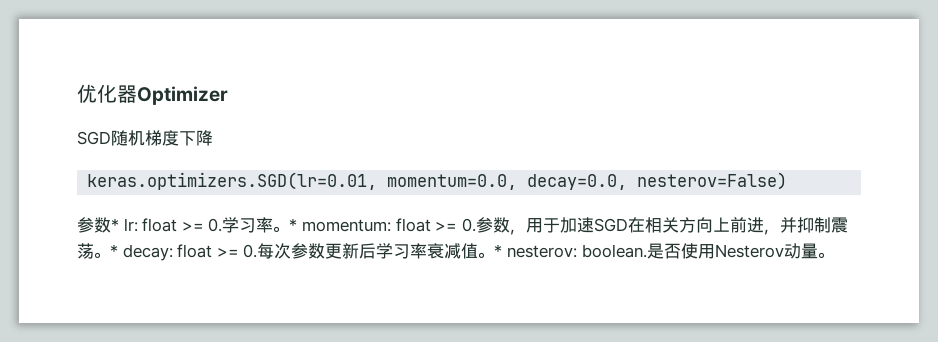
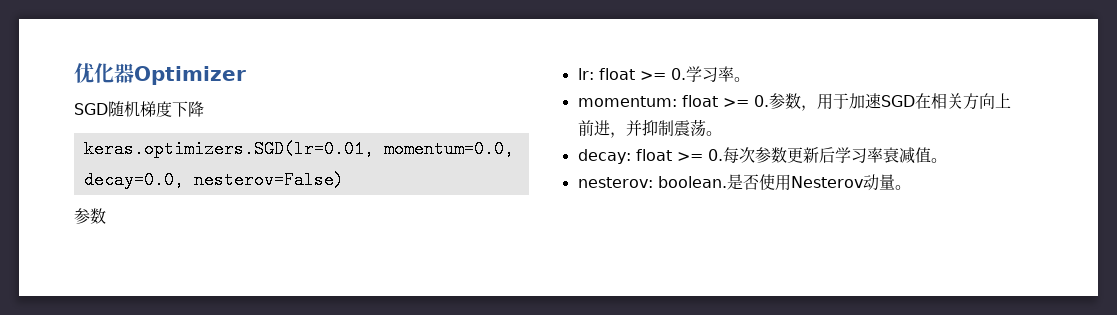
  keras.optimizers.SGD(lr=0.01, momentum=0.0, decay=0.0, nesterov=False)
- 参数* lr: float >= 0.学习率。* momentum: float >= 0.参数，用于加速SGD在相关方向上前进，并抑制震荡。* decay: float >= 0.每次参数更新后学习率衰减值。* nesterov: boolean.
+ 参数
+ lr: float >= 0.学习率。
+ momentum: float >= 0.参数，用于加速SGD在相关方向上前进，并抑制震荡。
+ decay: float >= 0.每次参数更新后学习率衰减值。
+ nesterov: boolean.

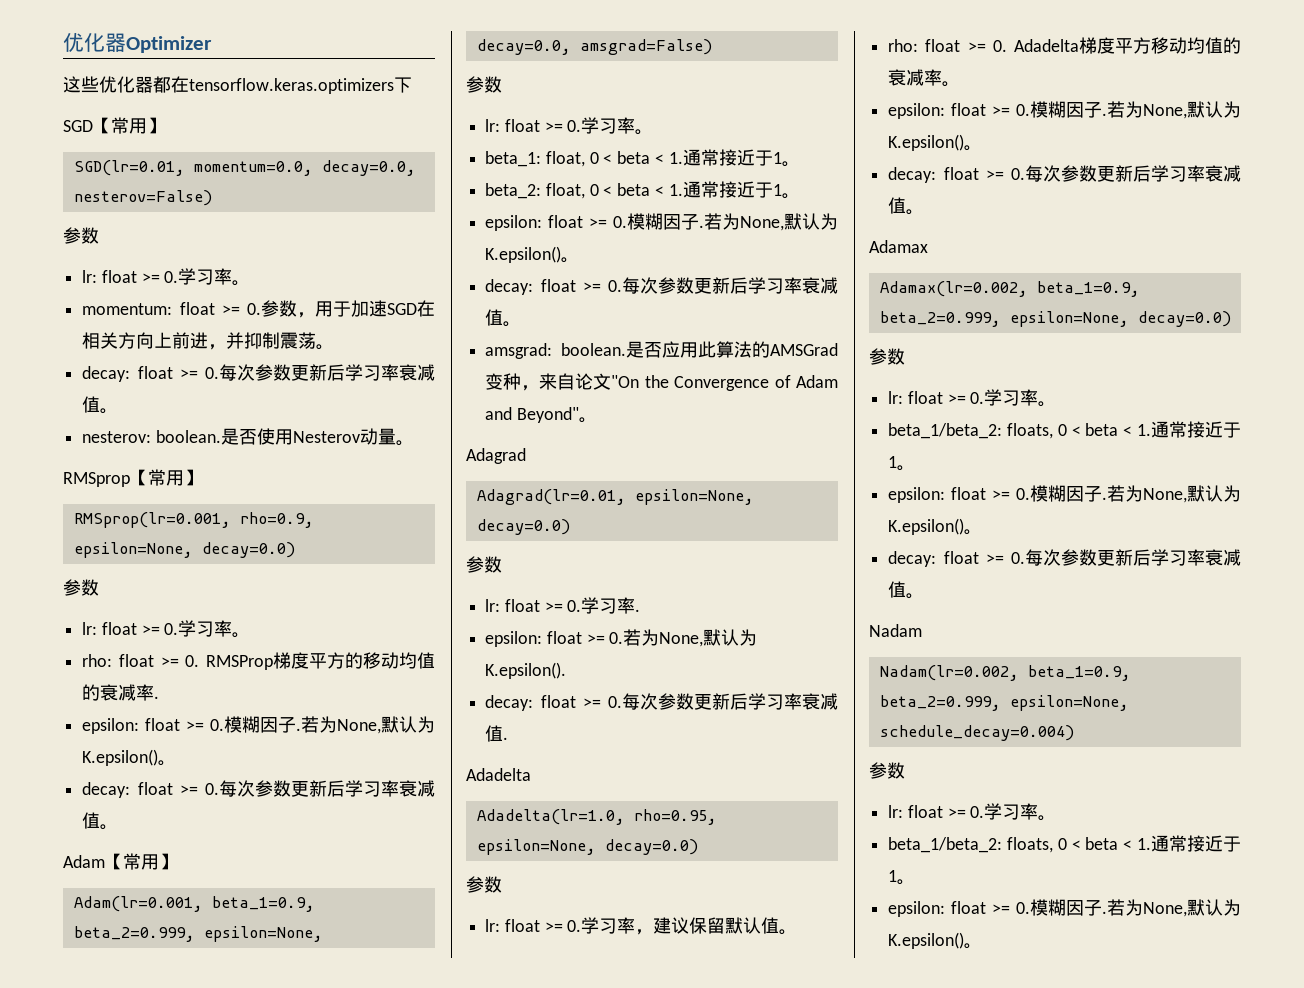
- SGD随机梯度下降
- keras.optimizers.SGD(lr=0.01, momentum=0.0, decay=0.0, nesterov=False)
+ 这些优化器都在tensorflow.keras.optimizers下
+ SGD【常用】
+ SGD(lr=0.01, momentum=0.0, decay=0.0, nesterov=False)
+ RMSprop【常用】
+ RMSprop(lr=0.001, rho=0.9, epsilon=None, decay=0.0)
+ 参数
+ lr: float >= 0.学习率。
+ rho: float >= 0. RMSProp梯度平方的移动均值的衰减率.
+ epsilon: float >= 0.模糊因子.若为None,默认为K.epsilon()。
+ decay: float >= 0.每次参数更新后学习率衰减值。
+ Adam【常用】
+ Adam(lr=0.001, beta_1=0.9, beta_2=0.999, epsilon=None, decay=0.0, amsgrad=False)
+ 参数
+ lr: float >= 0.学习率。
+ beta_1: float, 0 < beta < 1.通常接近于1。
+ beta_2: float, 0 < beta < 1.通常接近于1。
+ epsilon: float >= 0.模糊因子.若为None,默认为K.epsilon()。
+ decay: float >= 0.每次参数更新后学习率衰减值。
+ amsgrad: boolean.是否应用此算法的AMSGrad变种，来自论文"On the Convergence of Adam and Beyond"。
+ Adagrad
+ Adagrad(lr=0.01, epsilon=None, decay=0.0)
+ 参数
+ lr: float >= 0.学习率.
+ epsilon: float >= 0.若为None,默认为K.epsilon().
+ decay: float >= 0.每次参数更新后学习率衰减值.
+ Adadelta
+ Adadelta(lr=1.0, rho=0.95, epsilon=None, decay=0.0)
+ 参数
+ lr: float >= 0.学习率，建议保留默认值。
+ rho: float >= 0. Adadelta梯度平方移动均值的衰减率。
+ epsilon: float >= 0.模糊因子.若为None,默认为K.epsilon()。
+ decay: float >= 0.每次参数更新后学习率衰减值。
+ Adamax
+ Adamax(lr=0.002, beta_1=0.9, beta_2=0.999, epsilon=None, decay=0.0)
+ 参数
+ lr: float >= 0.学习率。
+ beta_1/beta_2: floats, 0 < beta < 1.通常接近于1。
+ epsilon: float >= 0.模糊因子.若为None,默认为K.epsilon()。
+ decay: float >= 0.每次参数更新后学习率衰减值。
+ Nadam
+ Nadam(lr=0.002, beta_1=0.9, beta_2=0.999, epsilon=None, schedule_decay=0.004)
+ 参数
+ lr: float >= 0.学习率。
+ beta_1/beta_2: floats, 0 < beta < 1.通常接近于1。
+ epsilon: float >= 0.模糊因子.若为None,默认为K.epsilon()。

